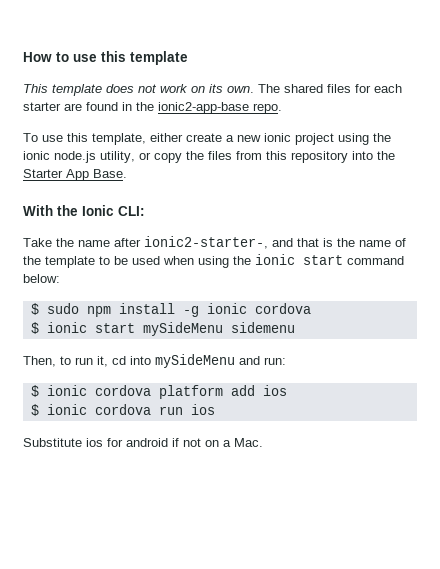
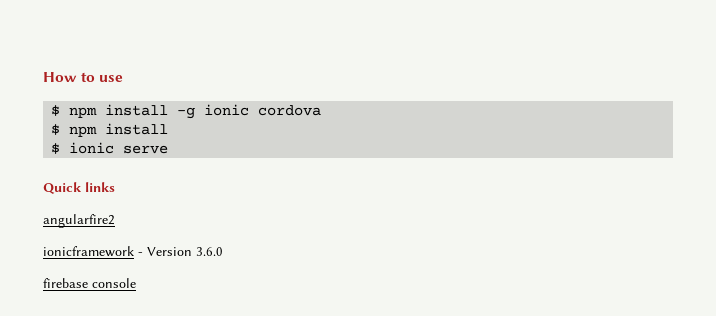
- How to use this template
- This template does not work on its own. The shared files for each starter are found in the ionic2-app-base repo.
- To use this template, either create a new ionic project using the ionic node.js utility, or copy the files from this repository into the Starter App Base.
- With the Ionic CLI:
- Take the name after ionic2-starter-, and that is the name of the template to be used when using the ionic start command below:
- $ sudo npm install -g ionic cordova
- $ ionic start mySideMenu sidemenu
- Then, to run it, cd into mySideMenu and run:
- $ ionic cordova platform add ios
- $ ionic cordova run ios
- Substitute ios for android if not on a Mac.
+ How to use
+ $ npm install -g ionic cordova
+ $ npm install
+ $ ionic serve
+ Quick links
+ angularfire2
+ ionicframework - Version 3.6.0
+ firebase console

